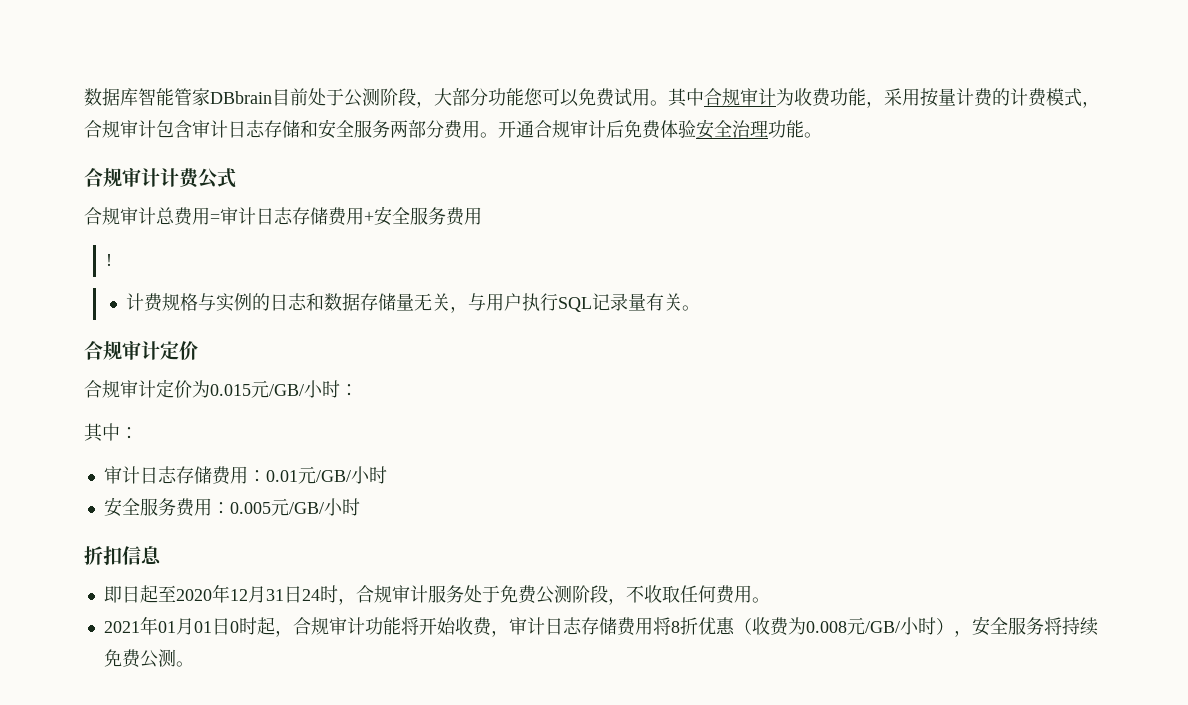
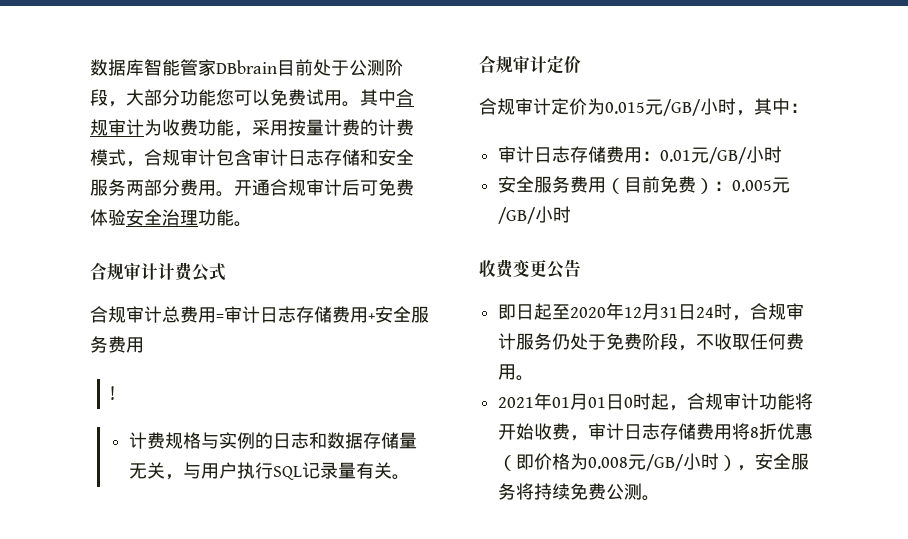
- 开通合规审计后免费体验安全治理功能。
+ 开通合规审计后可免费体验安全治理功能。
- 合规审计定价为0.015元/GB/小时：
- 其中：
+ 合规审计定价为0.015元/GB/小时，其中：
- 安全服务费用：0.005元/GB/小时
+ 安全服务费用（目前免费）：0.005元/GB/小时
- 折扣信息
+ 收费变更公告
- 即日起至2020年12月31日24时，合规审计服务处于免费公测阶段，不收取任何费用。
+ 即日起至2020年12月31日24时，合规审计服务仍处于免费阶段，不收取任何费用。
- 2021年01月01日0时起，合规审计功能将开始收费，审计日志存储费用将8折优惠（收费为0.008元/GB/小时），安全服务将持续免费公测。
+ 2021年01月01日0时起，合规审计功能将开始收费，审计日志存储费用将8折优惠（即价格为0.008元/GB/小时），安全服务将持续免费公测。

